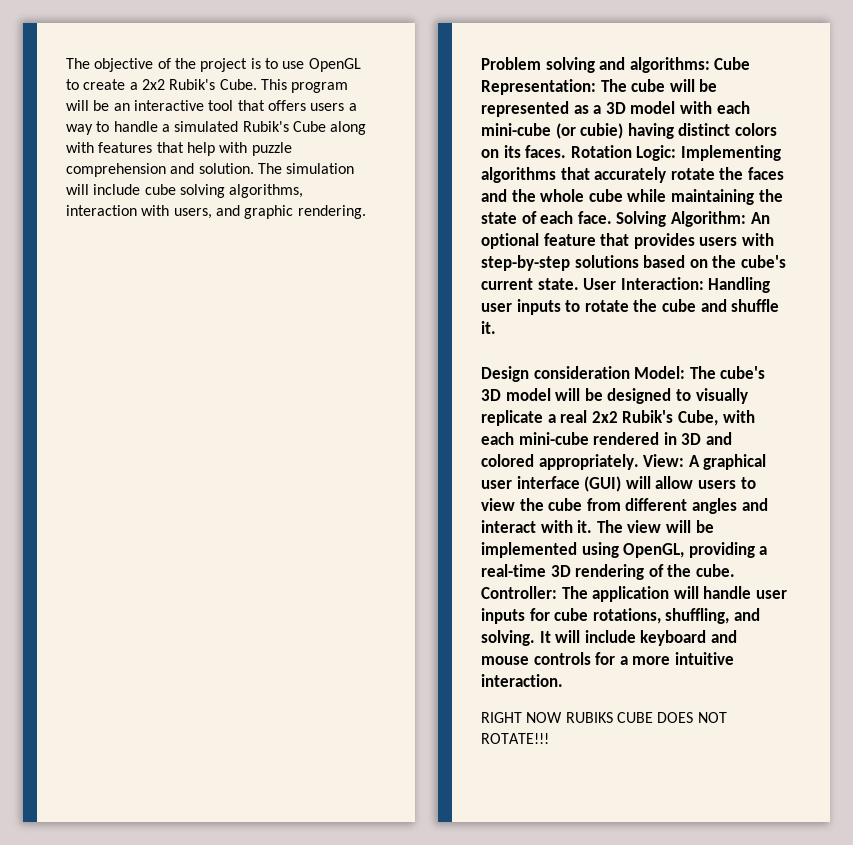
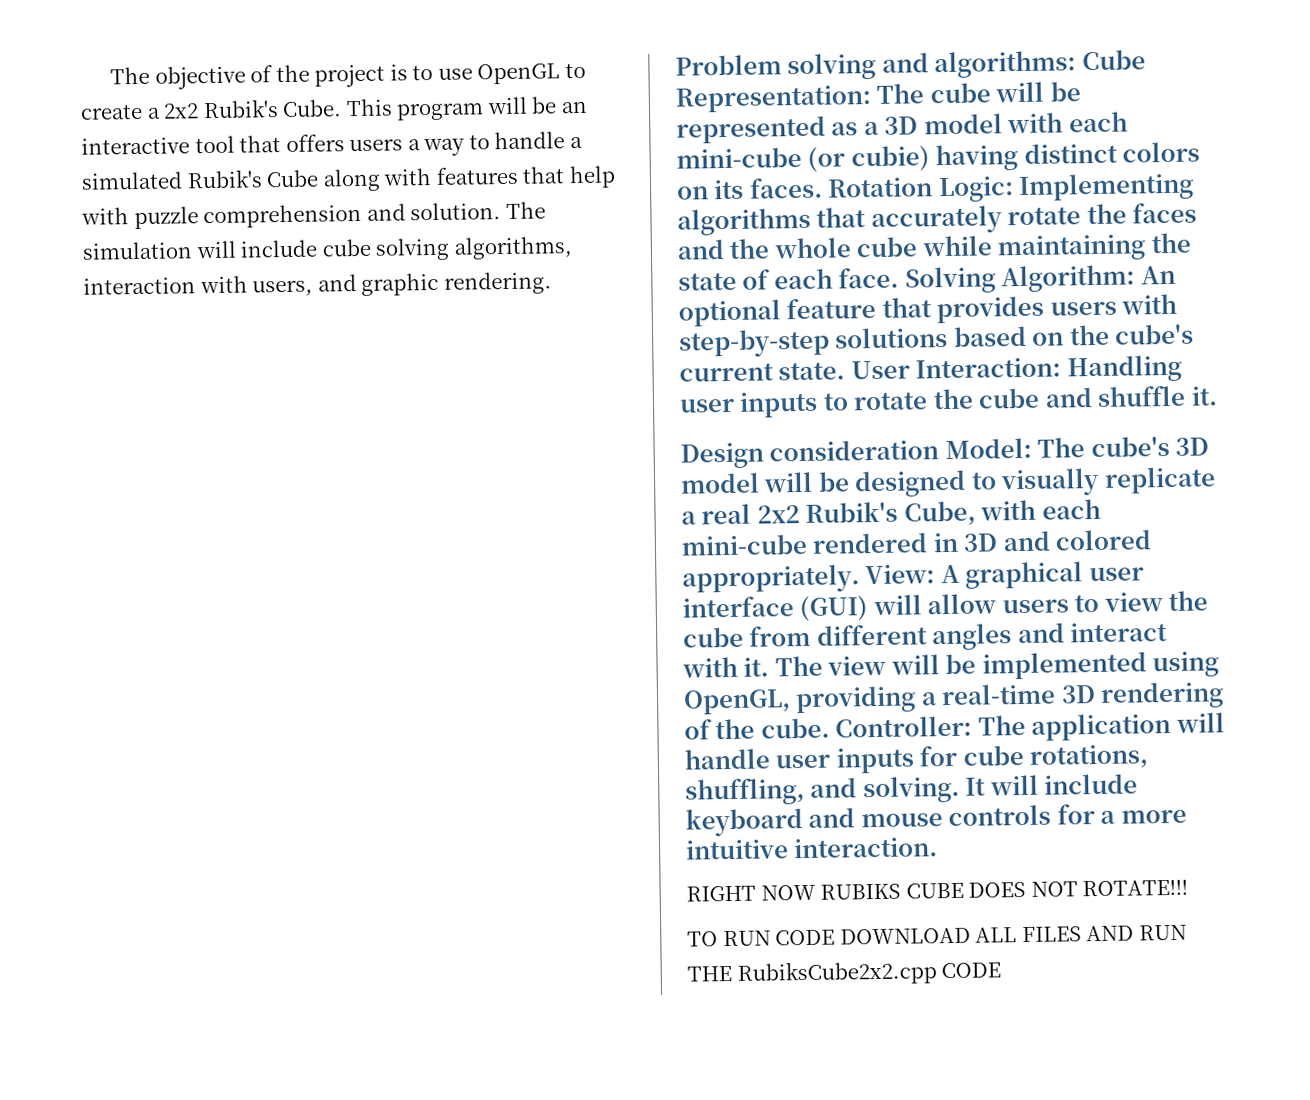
+ TO RUN CODE DOWNLOAD ALL FILES AND RUN THE RubiksCube2x2.cpp CODE

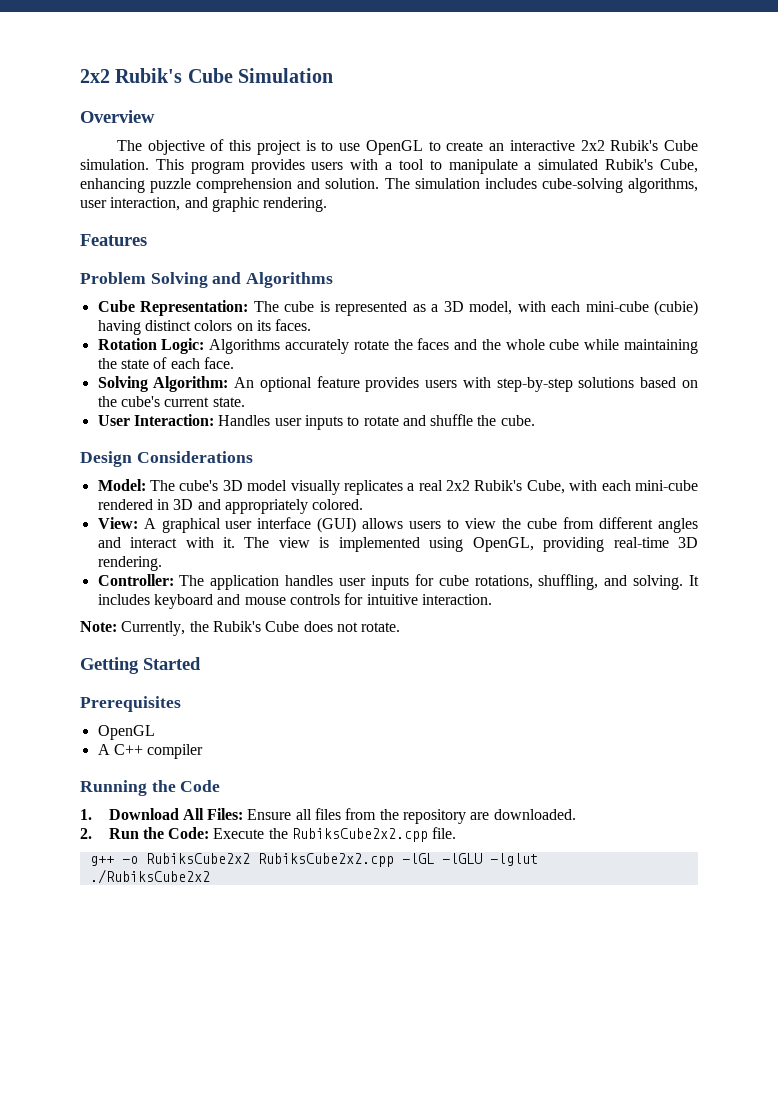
+ 2x2 Rubik's Cube Simulation
+ Overview
- The objective of the project is to use OpenGL to create a 2x2 Rubik's Cube. This program will be an interactive tool that offers users a way to handle a simulated Rubik's Cube along with features that help with puzzle comprehension and solution.
+ The objective of this project is to use OpenGL to create an interactive 2x2 Rubik's Cube simulation. This program provides users with a tool to manipulate a simulated Rubik's Cube, enhancing puzzle comprehension and solution.
- The simulation will include cube solving algorithms, interaction with users, and graphic rendering.
+ The simulation includes cube-solving algorithms, user interaction, and graphic rendering.
+ Features
- Problem solving and algorithms: Cube Representation: The cube will be represented as a 3D model with each mini-cube (or cubie) having distinct colors on its faces. Rotation Logic: Implementing algorithms that accurately rotate the faces and the whole cube while maintaining the state of each face. Solving Algorithm: An optional feature that provides users with step-by-step solutions based on the cube's current state. User Interaction: Handling user inputs to rotate the cube and shuffle it.
+ Problem Solving and Algorithms
+ Cube Representation: The cube is represented as a 3D model, with each mini-cube (cubie) having distinct colors on its faces.
+ Rotation Logic: Algorithms accurately rotate the faces and the whole cube while maintaining the state of each face.
+ Solving Algorithm: An optional feature provides users with step-by-step solutions based on the cube's current state.
+ User Interaction: Handles user inputs to rotate and shuffle the cube.
- Design consideration Model: The cube's 3D model will be designed to visually replicate a real 2x2 Rubik's Cube, with each mini-cube rendered in 3D and colored appropriately. View: A graphical user interface (GUI) will allow users to view the cube from different angles and interact with it.
+ Design Considerations
+ Model: The cube's 3D model visually replicates a real 2x2 Rubik's Cube, with each mini-cube rendered in 3D and appropriately colored.
+ View: A graphical user interface (GUI) allows users to view the cube from different angles and interact with it.
- The view will be implemented using OpenGL, providing a real-time 3D rendering of the cube. Controller: The application will handle user inputs for cube rotations, shuffling, and solving.
+ The view is implemented using OpenGL, providing real-time 3D rendering.
+ Controller: The application handles user inputs for cube rotations, shuffling, and solving.
- It will include keyboard and mouse controls for a more intuitive interaction.
+ It includes keyboard and mouse controls for intuitive interaction.
- RIGHT NOW RUBIKS CUBE DOES NOT ROTATE!!!
- TO RUN CODE DOWNLOAD ALL FILES AND RUN THE RubiksCube2x2.cpp CODE
+ Note: Currently, the Rubik's Cube does not rotate.
+ Getting Started
+ Prerequisites
+ OpenGL
+ A C++ compiler
+ Running the Code
+ 1. Download All Files: Ensure all files from the repository are downloaded.
+ 2. Run the Code: Execute the RubiksCube2x2.cpp file.
+ g++ -o RubiksCube2x2 RubiksCube2x2.cpp -lGL -lGLU -lglut
+ ./RubiksCube2x2

